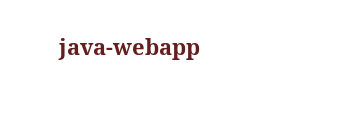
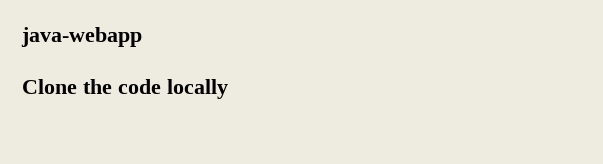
+ Clone the code locally

